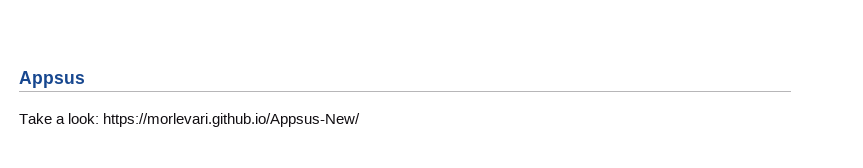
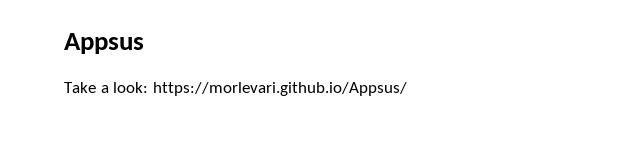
- Take a look: https://morlevari.github.io/Appsus-New/
+ Take a look: https://morlevari.github.io/Appsus/

